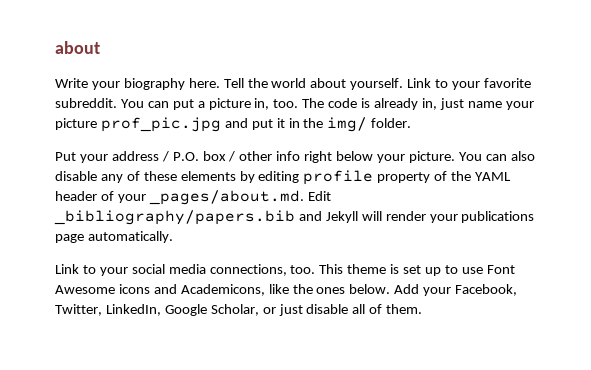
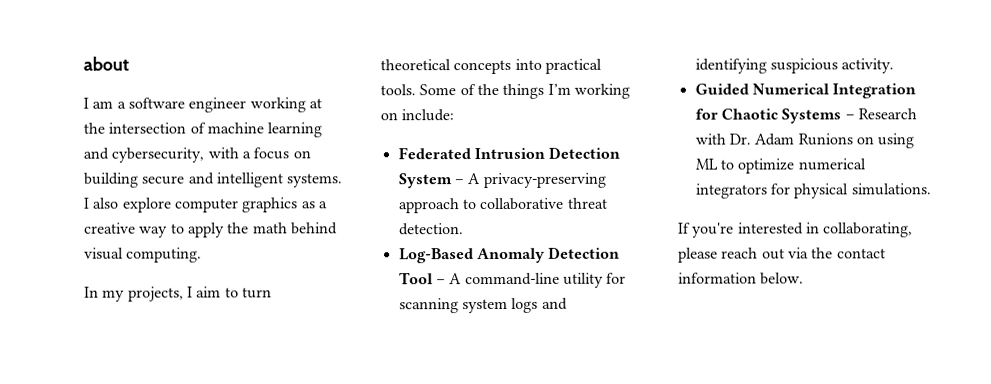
- Write your biography here. Tell the world about yourself. Link to your favorite subreddit. You can put a picture in, too. The code is already in, just name your picture prof_pic.jpg and put it in the img/ folder.
- Put your address / P.O. box / other info right below your picture. You can also disable any of these elements by editing profile property of the YAML header of your _pages/about.md. Edit _bibliography/papers.bib and Jekyll will render your publications page automatically.
- Link to your social media connections, too. This theme is set up to use Font Awesome icons and Academicons, like the ones below. Add your Facebook, Twitter, LinkedIn, Google Scholar, or just disable all of them.
+ I am a software engineer working at the intersection of machine learning and cybersecurity, with a focus on building secure and intelligent systems. I also explore computer graphics as a creative way to apply the math behind visual computing.
+ In my projects, I aim to turn theoretical concepts into practical tools. Some of the things I’m working on include:
+ Federated Intrusion Detection System – A privacy-preserving approach to collaborative threat detection.
+ Log-Based Anomaly Detection Tool – A command-line utility for scanning system logs and identifying suspicious activity.
+ Guided Numerical Integration for Chaotic Systems – Research with Dr. Adam Runions on using ML to optimize numerical integrators for physical simulations.
+ If you're interested in collaborating, please reach out via the contact information below.

